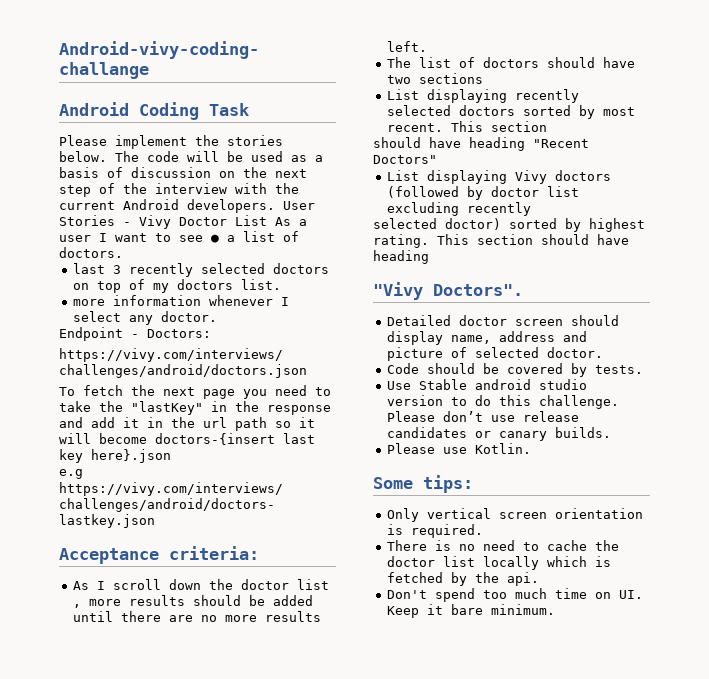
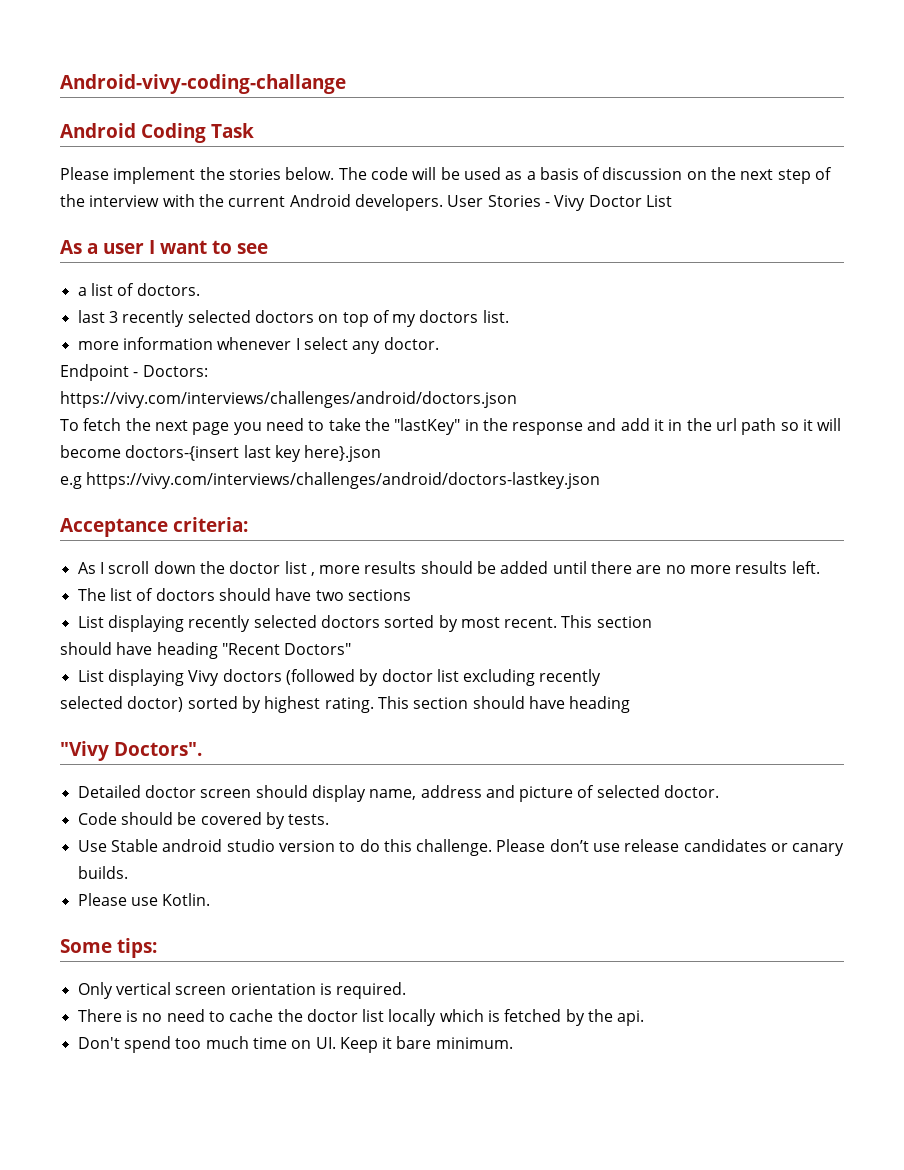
- User Stories - Vivy Doctor List As a user I want to see ● a list of doctors.
+ User Stories - Vivy Doctor List
+ As a user I want to see
+ a list of doctors.

